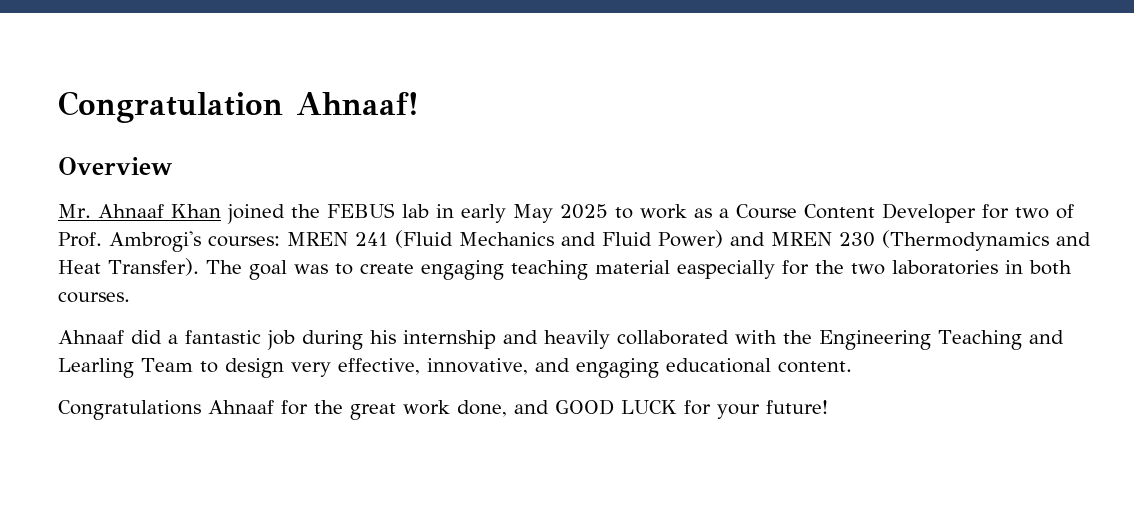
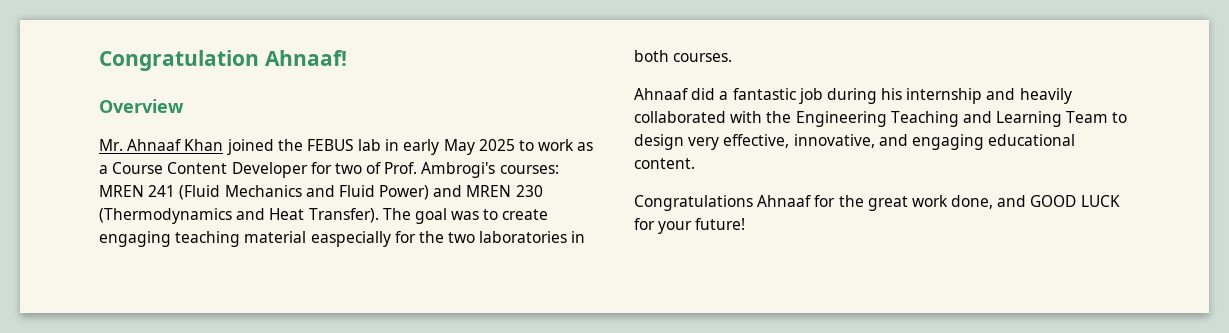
- Ahnaaf did a fantastic job during his internship and heavily collaborated with the Engineering Teaching and Learling Team to design very effective, innovative, and engaging educational content.
+ Ahnaaf did a fantastic job during his internship and heavily collaborated with the Engineering Teaching and Learning Team to design very effective, innovative, and engaging educational content.

